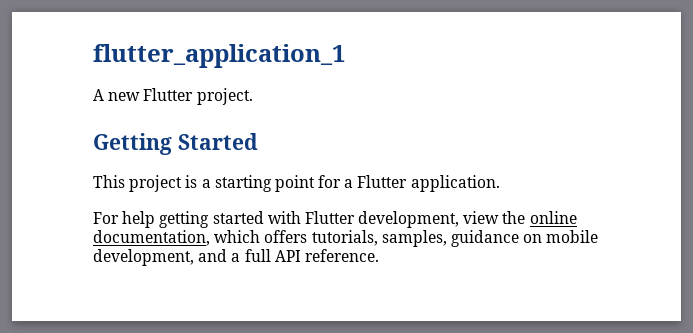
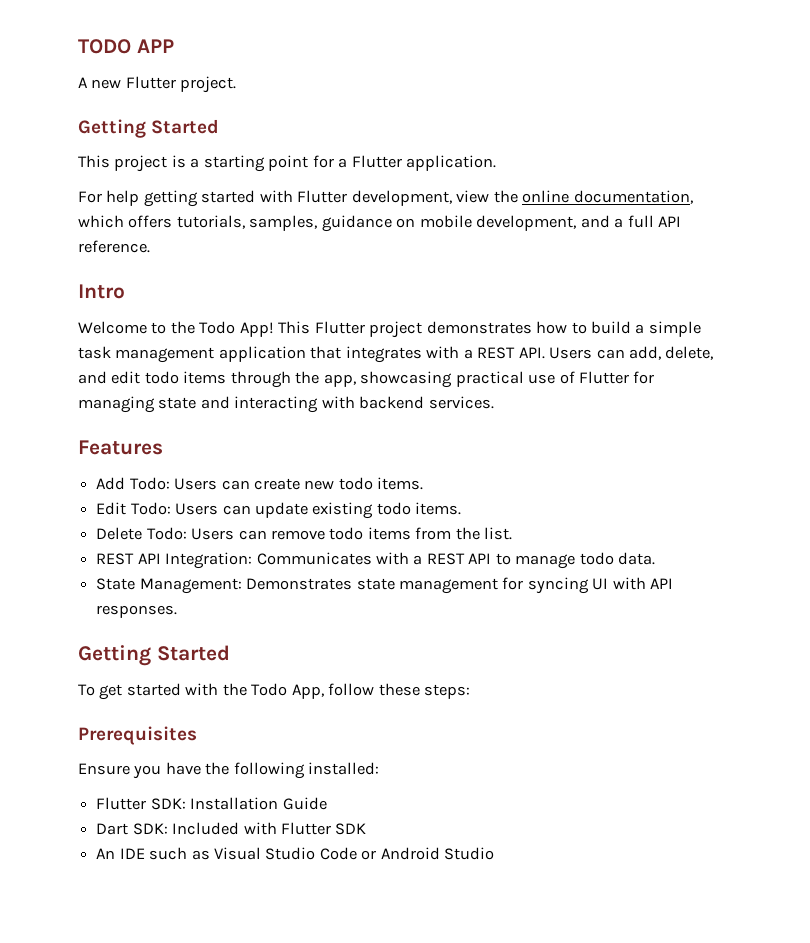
- flutter_application_1
+ TODO APP
+ Intro
+ Welcome to the Todo App! This Flutter project demonstrates how to build a simple task management application that integrates with a REST API. Users can add, delete, and edit todo items through the app, showcasing practical use of Flutter for managing state and interacting with backend services.
+ Features
+ Add Todo: Users can create new todo items.
+ Edit Todo: Users can update existing todo items.
+ Delete Todo: Users can remove todo items from the list.
+ REST API Integration: Communicates with a REST API to manage todo data.
+ State Management: Demonstrates state management for syncing UI with API responses.
+ Getting Started
+ To get started with the Todo App, follow these steps:
+ Prerequisites
+ Ensure you have the following installed:
+ Flutter SDK: Installation Guide
+ Dart SDK: Included with Flutter SDK
+ An IDE such as Visual Studio Code or Android Studio

